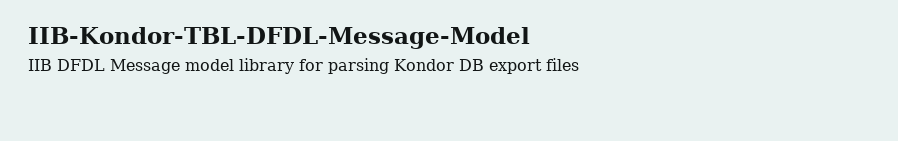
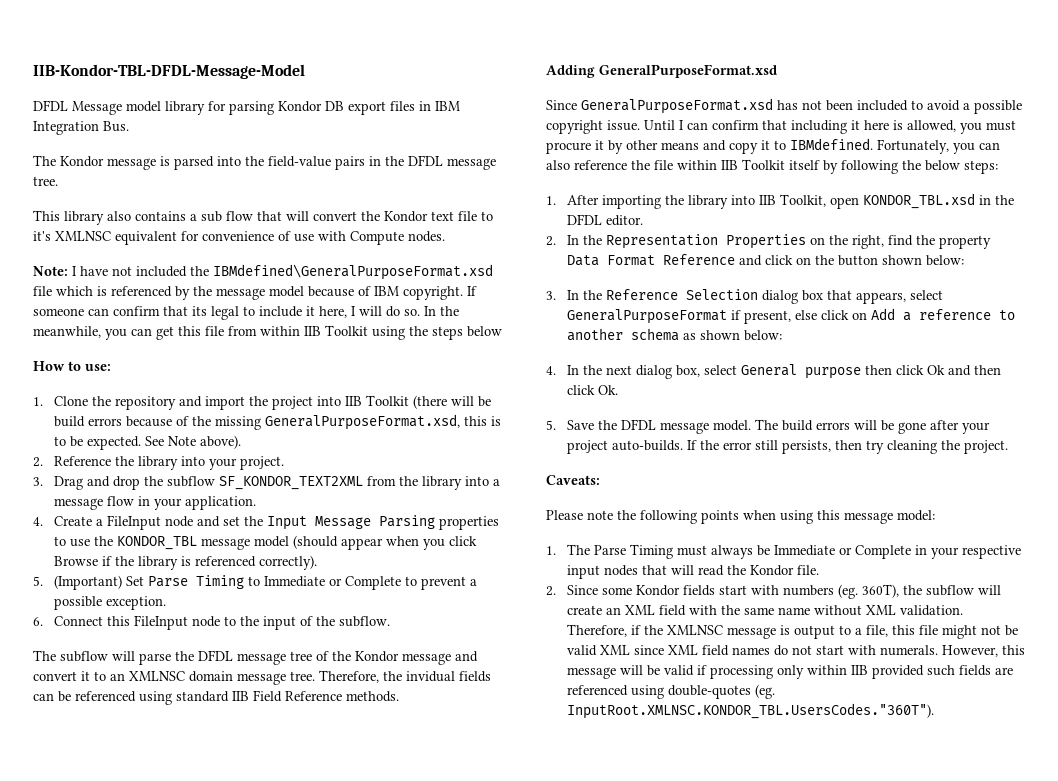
- IIB DFDL Message model library for parsing Kondor DB export files
+ DFDL Message model library for parsing Kondor DB export files in IBM Integration Bus.
+ The Kondor message is parsed into the field-value pairs in the DFDL message tree.
+ This library also contains a sub flow that will convert the Kondor text file to it's XMLNSC equivalent for convenience of use with Compute nodes.
+ Note: I have not included the IBMdefined\GeneralPurposeFormat.xsd file which is referenced by the message model because of IBM copyright. If someone can confirm that its legal to include it here, I will do so. In the meanwhile, you can get this file from within IIB Toolkit using the steps below
+ How to use:
+ 1. Clone the repository and import the project into IIB Toolkit (there will be build errors because of the missing GeneralPurposeFormat.xsd, this is to be expected. See Note above).
+ 2. Reference the library into your project.
+ 3. Drag and drop the subflow SF_KONDOR_TEXT2XML from the library into a message flow in your application.
+ 4. Create a FileInput node and set the Input Message Parsing properties to use the KONDOR_TBL message model (should appear when you click Browse if the library is referenced correctly).
+ 5. (Important) Set Parse Timing to Immediate or Complete to prevent a possible exception.
+ 6. Connect this FileInput node to the input of the subflow.
+ The subflow will parse the DFDL message tree of the Kondor message and convert it to an XMLNSC domain message tree. Therefore, the invidual fields can be referenced using standard IIB Field Reference methods.
+ Adding GeneralPurposeFormat.xsd
+ Since GeneralPurposeFormat.xsd has not been included to avoid a possible copyright issue. Until I can confirm that including it here is allowed, you must procure it by other means and copy it to IBMdefined. Fortunately, you can also reference the file within IIB Toolkit itself by following the below steps:
+ 1. After importing the library into IIB Toolkit, open KONDOR_TBL.xsd in the DFDL editor.
+ 2. In the Representation Properties on the right, find the property Data Format Reference and click on the button shown below:
+ 3. In the Reference Selection dialog box that appears, select GeneralPurposeFormat if present, else click on Add a reference to another schema as shown below:
+ 4. In the next dialog box, select General purpose then click Ok and then click Ok.
+ 5. Save the DFDL message model. The build errors will be gone after your project auto-builds. If the error still persists, then try cleaning the project.
+ Caveats:
+ Please note the following points when using this message model:
+ 1. The Parse Timing must always be Immediate or Complete in your respective input nodes that will read the Kondor file.
+ 2. Since some Kondor fields start with numbers (eg. 360T), the subflow will create an XML field with the same name without XML validation. Therefore, if the XMLNSC message is output to a file, this file might not be valid XML since XML field names do not start with numerals. However, this message will be valid if processing only within IIB provided such fields are referenced using double-quotes (eg. InputRoot.XMLNSC.KONDOR_TBL.UsersCodes."360T").

